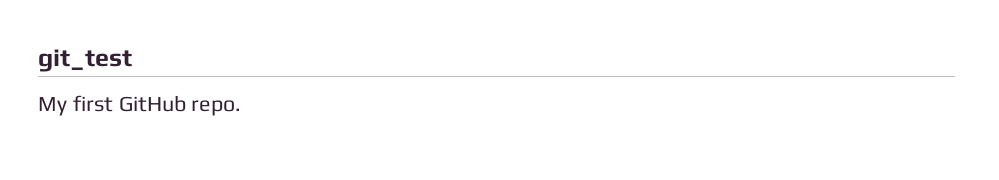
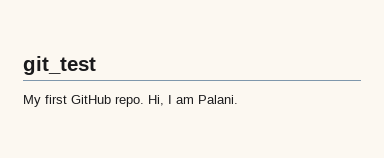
+ Hi, I am Palani.

